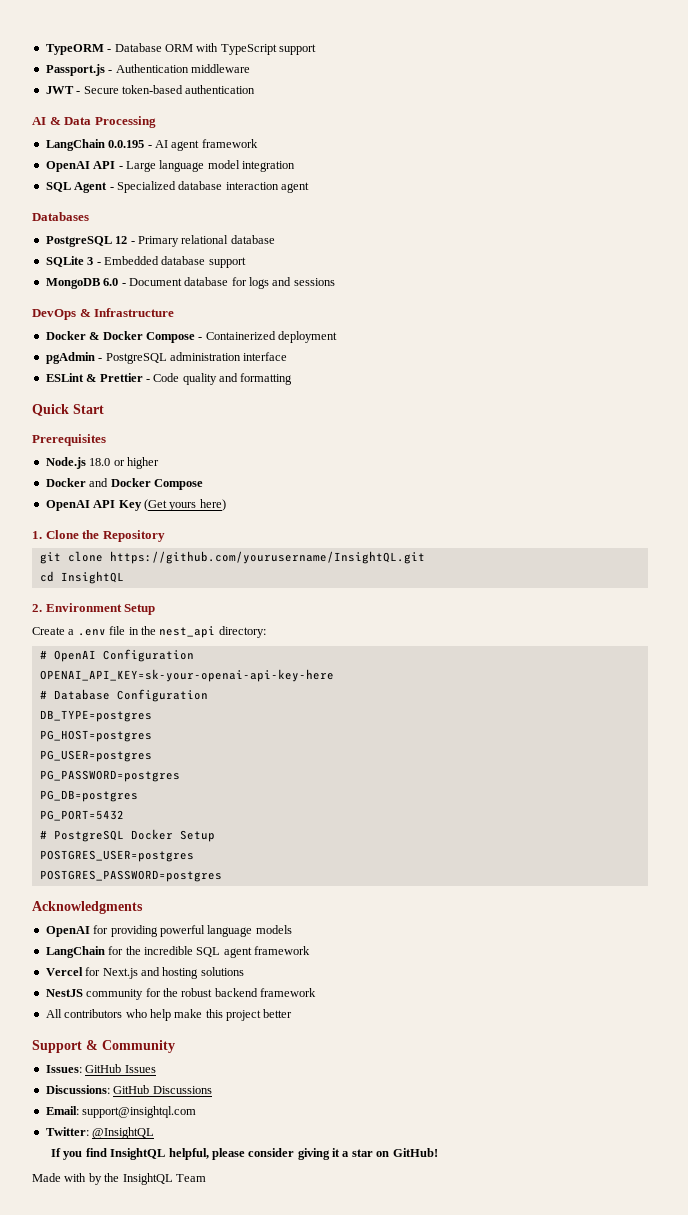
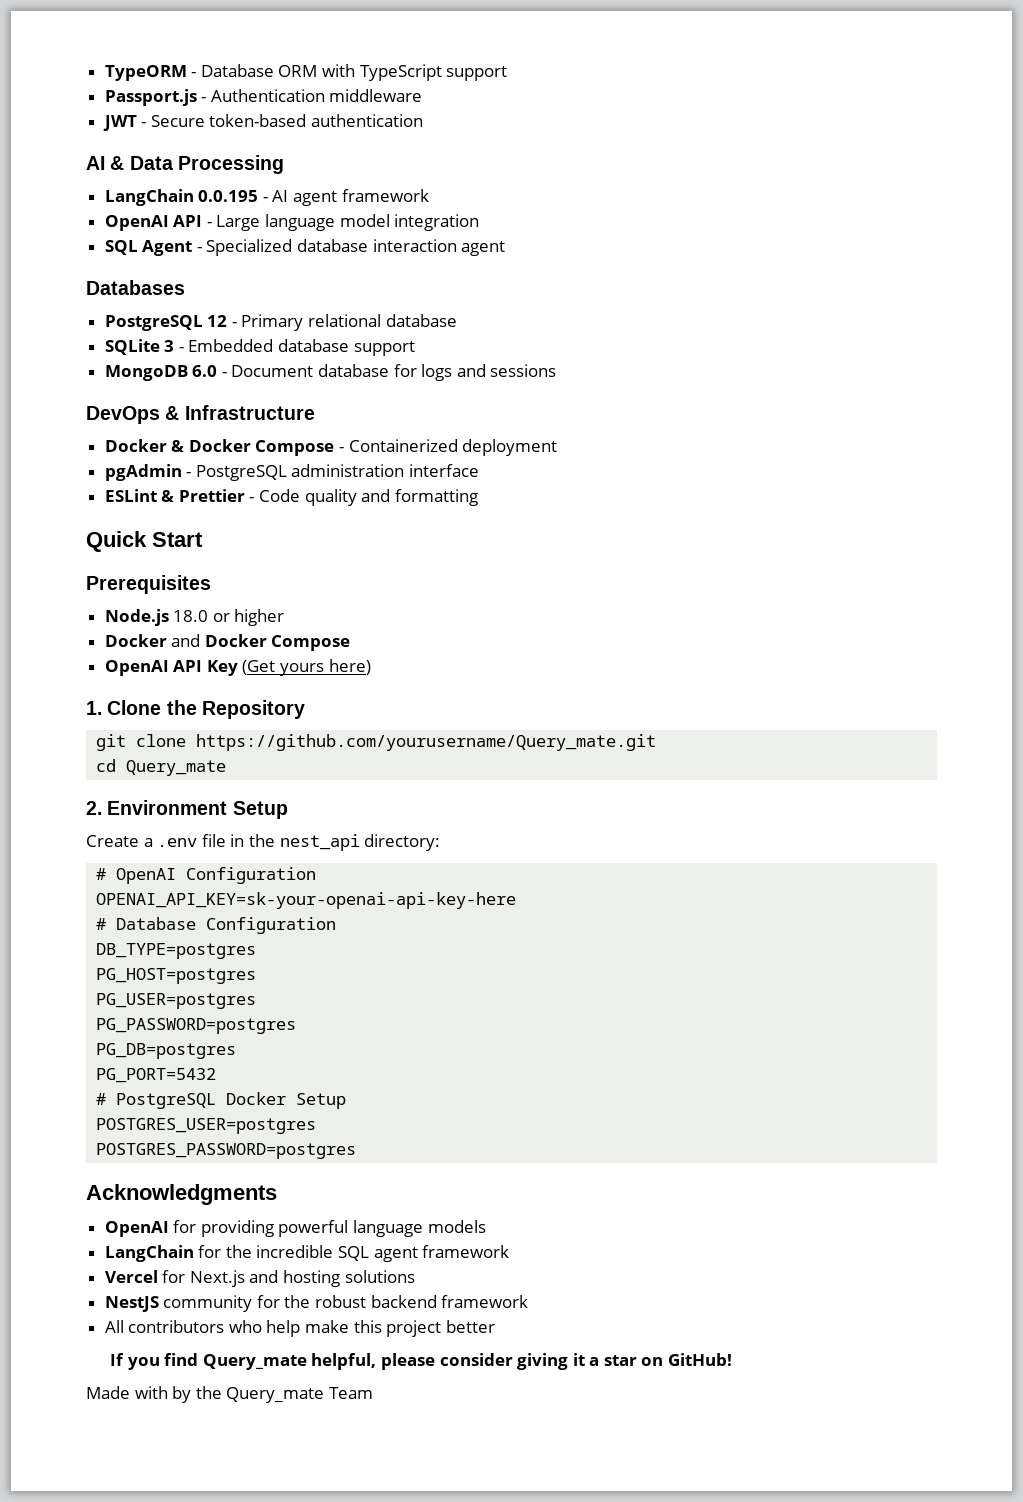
- git clone https://github.com/yourusername/InsightQL.git
+ git clone https://github.com/yourusername/Query_mate.git
- cd InsightQL
+ cd Query_mate
- Support & Community
- Issues: GitHub Issues
- Discussions: GitHub Discussions
- Email: support@insightql.com
- Twitter: @InsightQL
- If you find InsightQL helpful, please consider giving it a star on GitHub!
+ If you find Query_mate helpful, please consider giving it a star on GitHub!
- Made with by the InsightQL Team
+ Made with by the Query_mate Team

